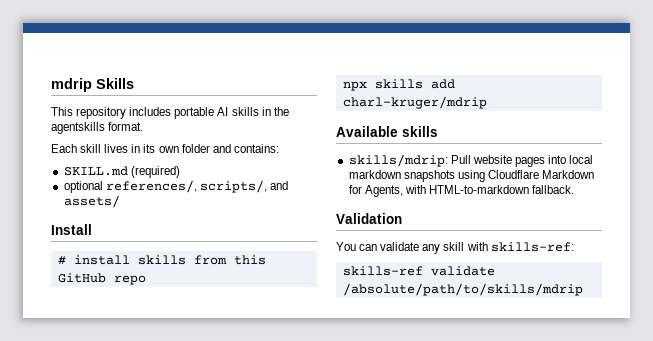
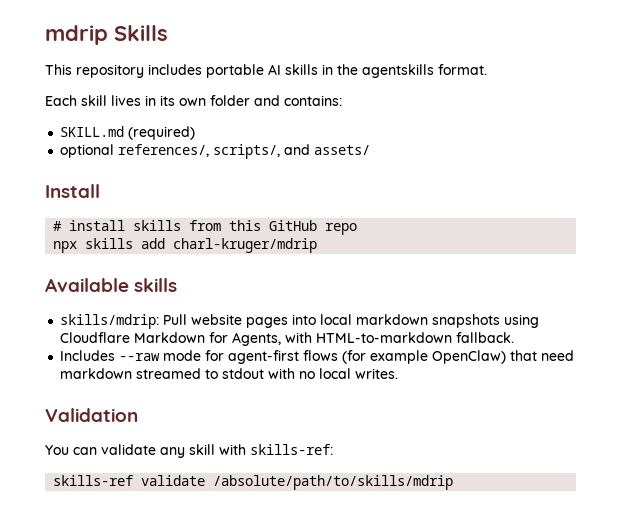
+ Includes --raw mode for agent-first flows (for example OpenClaw) that need markdown streamed to stdout with no local writes.

